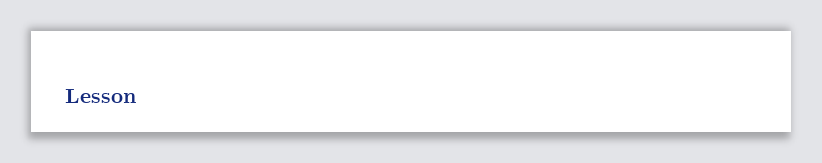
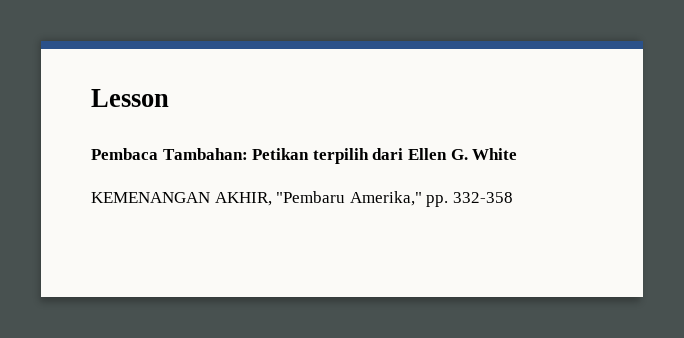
+ Pembaca Tambahan: Petikan terpilih dari Ellen G. White
+ KEMENANGAN AKHIR, "Pembaru Amerika," pp. 332-358

